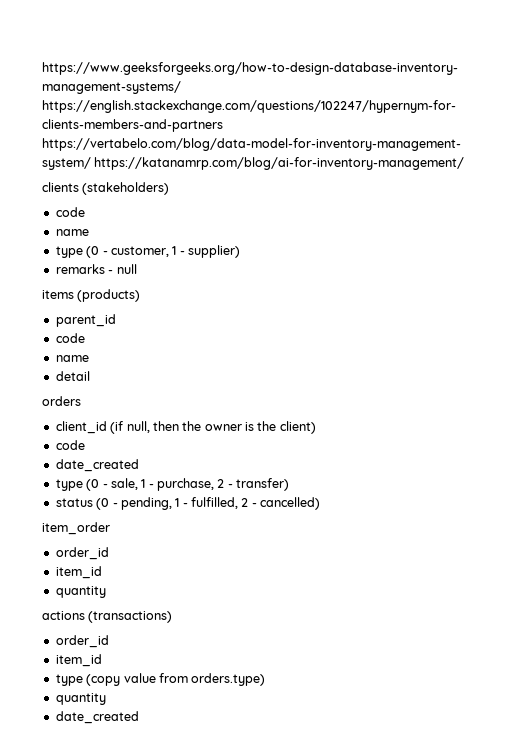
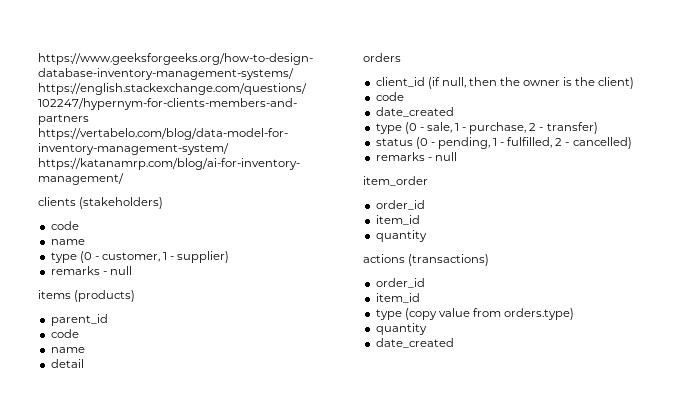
  status (0 - pending, 1 - fulfilled, 2 - cancelled)
+ remarks - null

